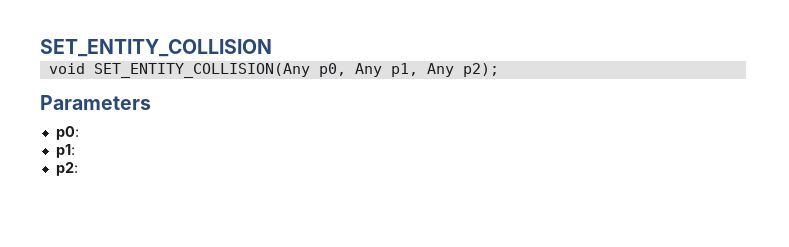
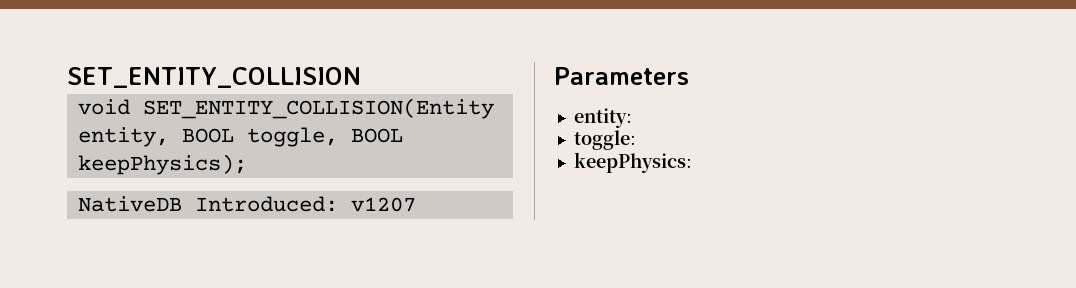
- void SET_ENTITY_COLLISION(Any p0, Any p1, Any p2);
+ void SET_ENTITY_COLLISION(Entity entity, BOOL toggle, BOOL keepPhysics);
+ NativeDB Introduced: v1207
  Parameters
- p0:
- p1:
- p2:
+ entity:
+ toggle:
+ keepPhysics:

